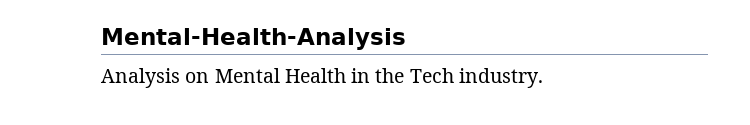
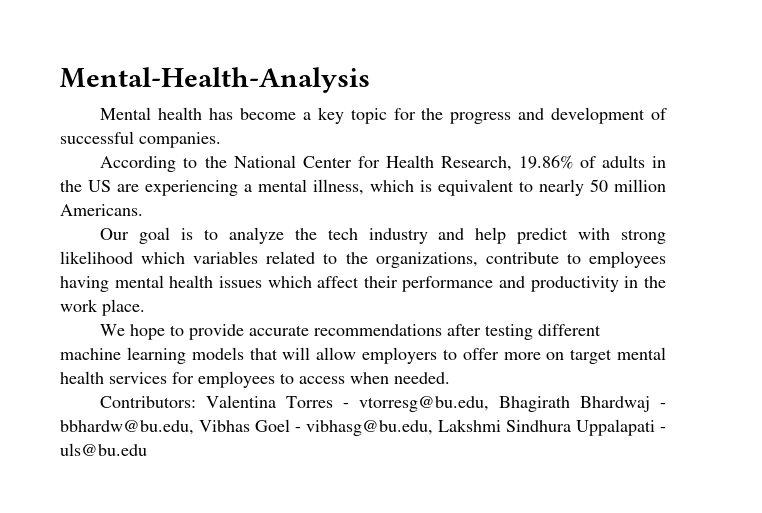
- Analysis on Mental Health in the Tech industry.
+ Mental health has become a key topic for the progress and development of successful companies.
+ According to the National Center for Health Research, 19.86% of adults in the US are experiencing a mental illness, which is equivalent to nearly 50 million Americans.
+ Our goal is to analyze the tech industry and help predict with strong likelihood which variables related to the organizations, contribute to employees having mental health issues which affect their performance and productivity in the work place.
+ We hope to provide accurate recommendations after testing different machine learning models that will allow employers to offer more on target mental health services for employees to access when needed.
+ Contributors: Valentina Torres - vtorresg@bu.edu, Bhagirath Bhardwaj - bbhardw@bu.edu, Vibhas Goel - vibhasg@bu.edu, Lakshmi Sindhura Uppalapati - uls@bu.edu

